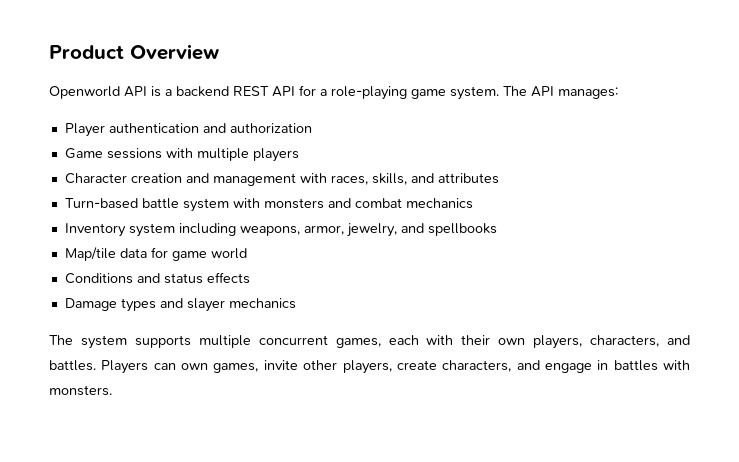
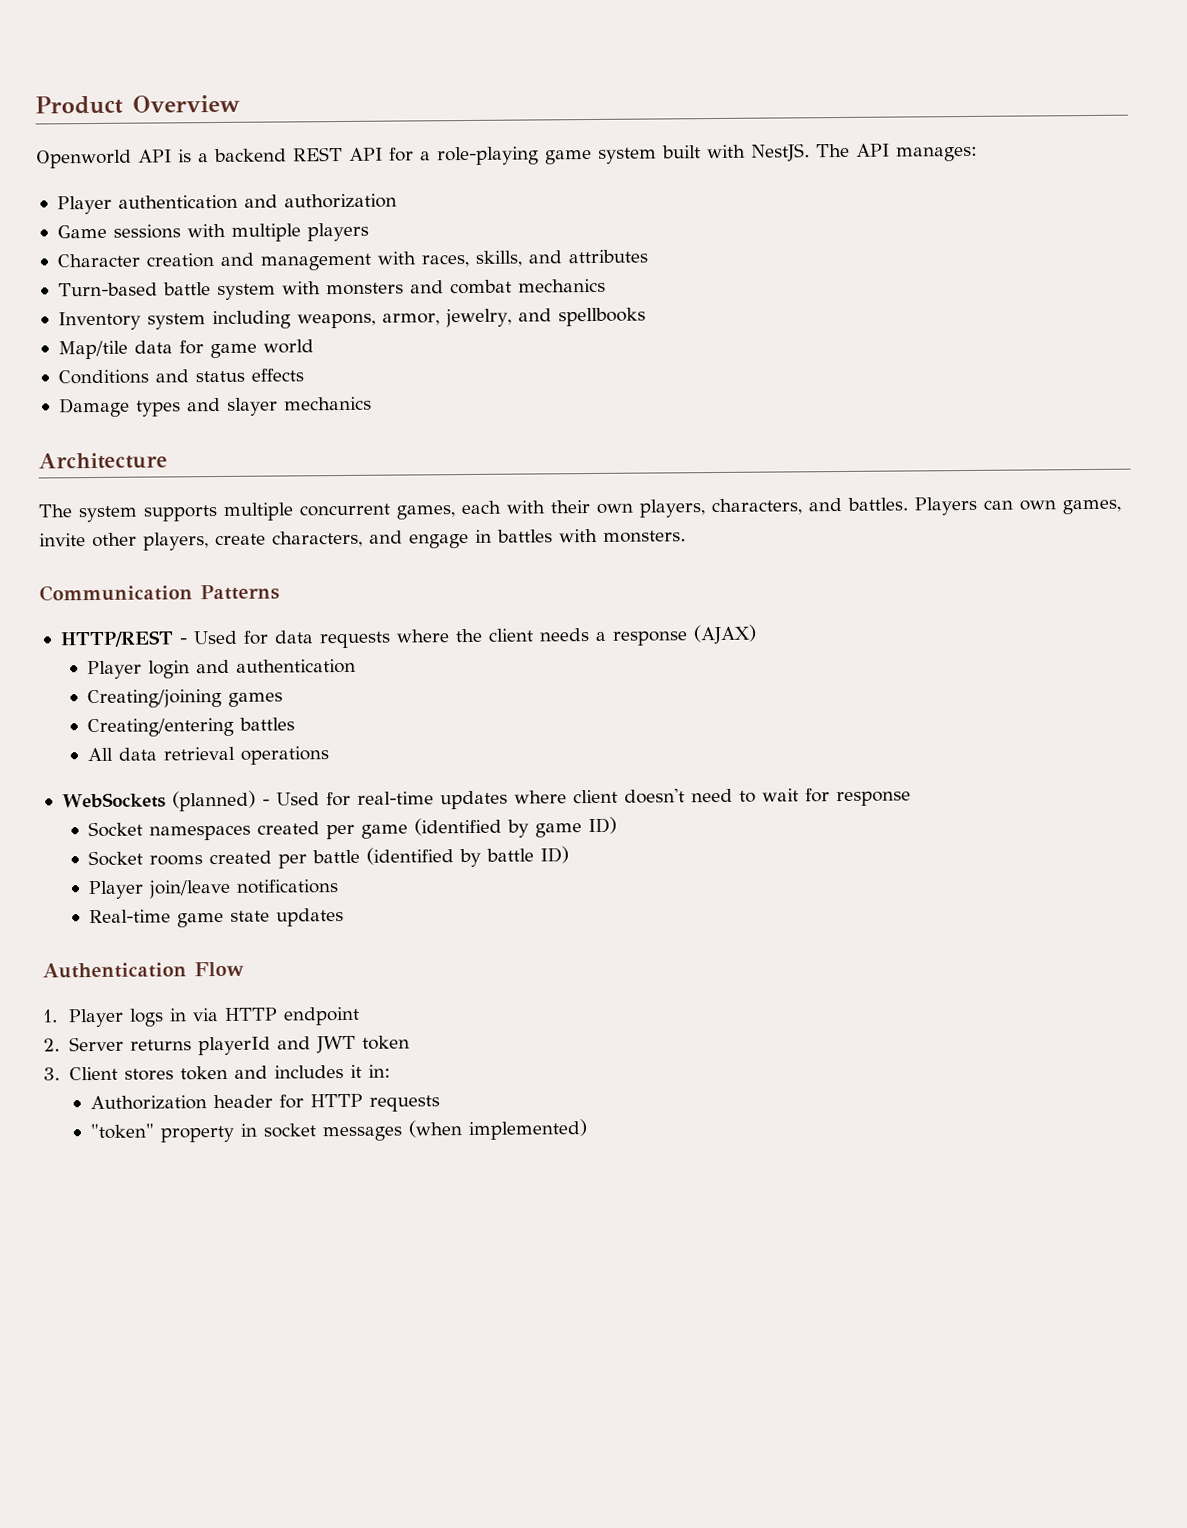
- Openworld API is a backend REST API for a role-playing game system.
+ Openworld API is a backend REST API for a role-playing game system built with NestJS.
+ Architecture
+ Communication Patterns
+ HTTP/REST - Used for data requests where the client needs a response (AJAX)
+ Player login and authentication
+ Creating/joining games
+ Creating/entering battles
+ All data retrieval operations
+ WebSockets (planned) - Used for real-time updates where client doesn't need to wait for response
+ Socket namespaces created per game (identified by game ID)
+ Socket rooms created per battle (identified by battle ID)
+ Player join/leave notifications
+ Real-time game state updates
+ Authentication Flow
+ 1. Player logs in via HTTP endpoint
+ 2. Server returns playerId and JWT token
+ 3. Client stores token and includes it in:
+ Authorization header for HTTP requests
+ "token" property in socket messages (when implemented)

